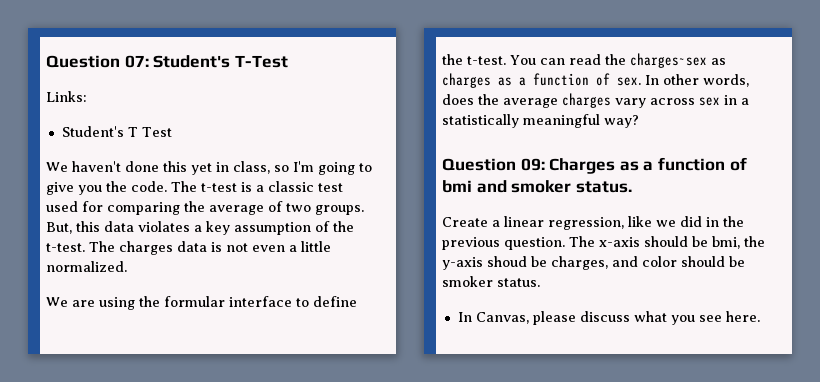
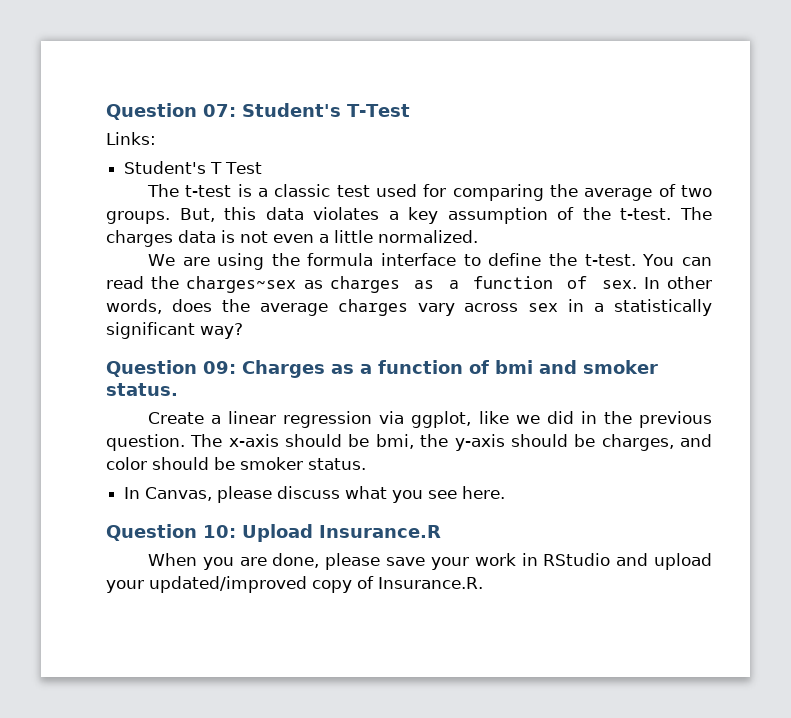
- We haven't done this yet in class, so I'm going to give you the code.
- We are using the formular interface to define the t-test.
+ We are using the formula interface to define the t-test.
- In other words, does the average charges vary across sex in a statistically meaningful way?
+ In other words, does the average charges vary across sex in a statistically significant way?
- Create a linear regression, like we did in the previous question.
+ Create a linear regression via ggplot, like we did in the previous question.
- The x-axis should be bmi, the y-axis shoud be charges, and color should be smoker status.
+ The x-axis should be bmi, the y-axis should be charges, and color should be smoker status.
+ Question 10: Upload Insurance.R
+ When you are done, please save your work in RStudio and upload your updated/improved copy of Insurance.R.

